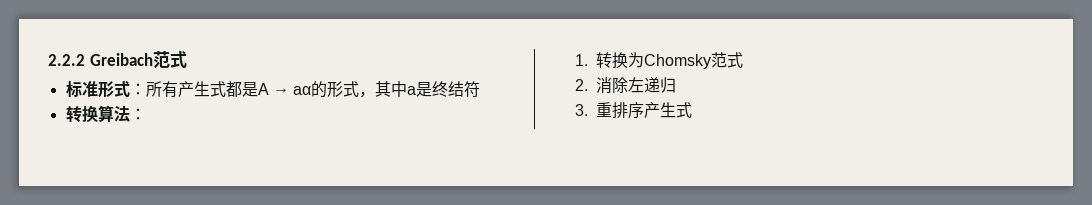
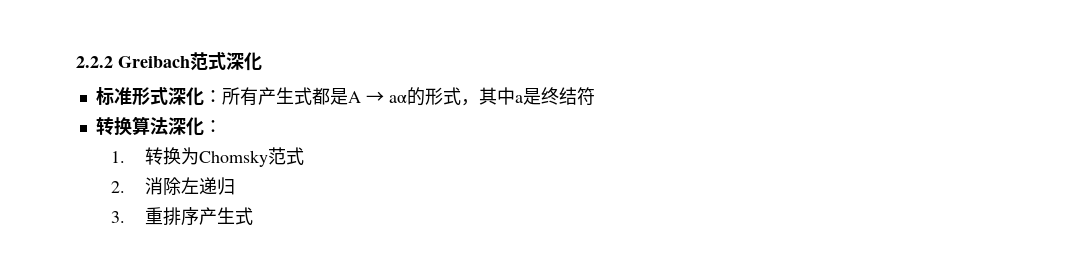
- 2.2.2 Greibach范式
+ 2.2.2 Greibach范式深化
- 标准形式：所有产生式都是A → aα的形式，其中a是终结符
+ 标准形式深化：所有产生式都是A → aα的形式，其中a是终结符
- 转换算法：
+ 转换算法深化：

